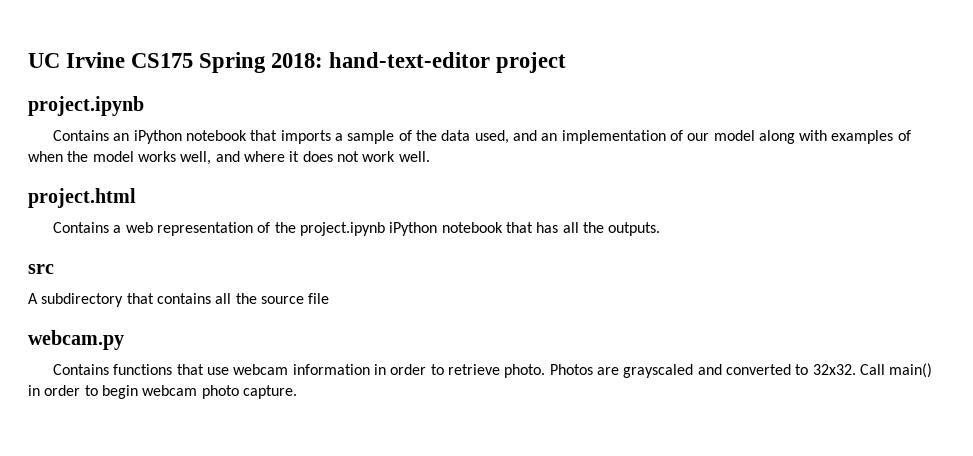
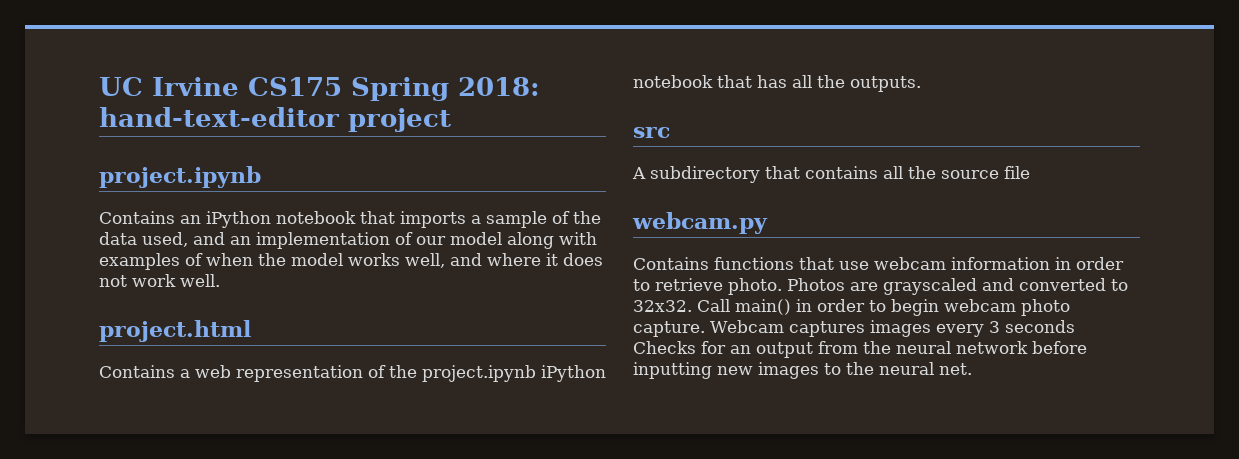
+ Webcam captures images every 3 seconds Checks for an output from the neural network before inputting new images to the neural net.

